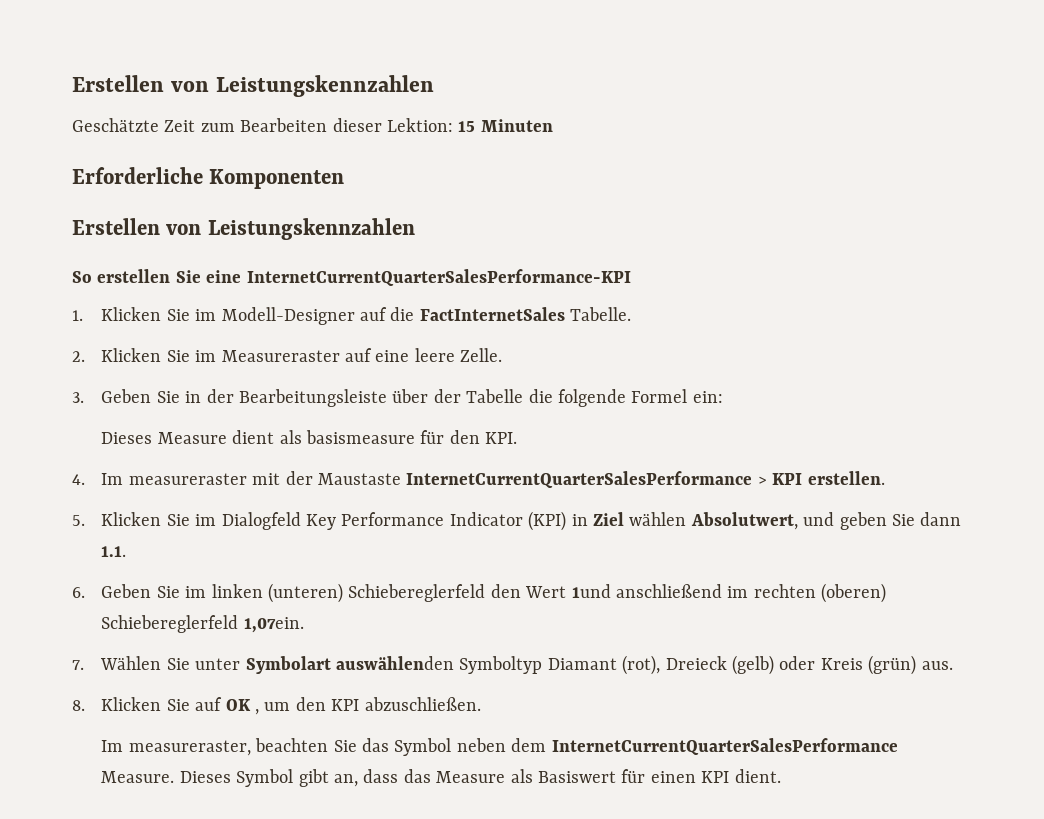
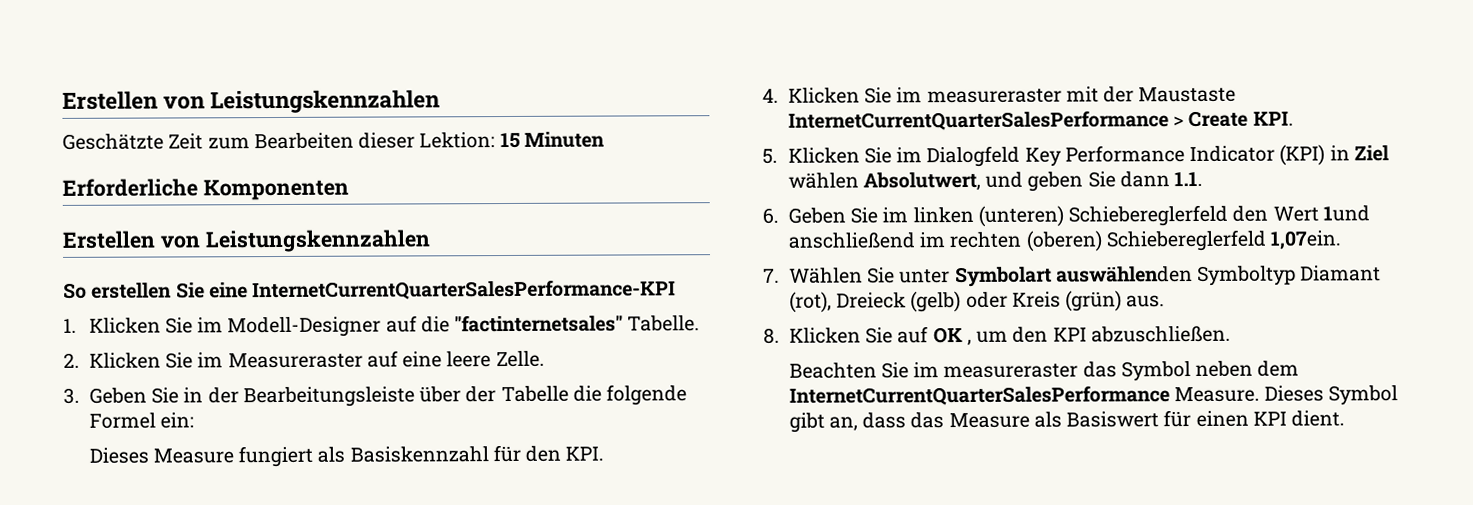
- 1. Klicken Sie im Modell-Designer auf die FactInternetSales Tabelle.
+ 1. Klicken Sie im Modell-Designer auf die "factinternetsales" Tabelle.
- Dieses Measure dient als basismeasure für den KPI.
+ Dieses Measure fungiert als Basiskennzahl für den KPI.
- 4. Im measureraster mit der Maustaste InternetCurrentQuarterSalesPerformance > KPI erstellen.
+ 4. Klicken Sie im measureraster mit der Maustaste InternetCurrentQuarterSalesPerformance > Create KPI.
- Im measureraster, beachten Sie das Symbol neben dem InternetCurrentQuarterSalesPerformance Measure.
+ Beachten Sie im measureraster das Symbol neben dem InternetCurrentQuarterSalesPerformance Measure.

